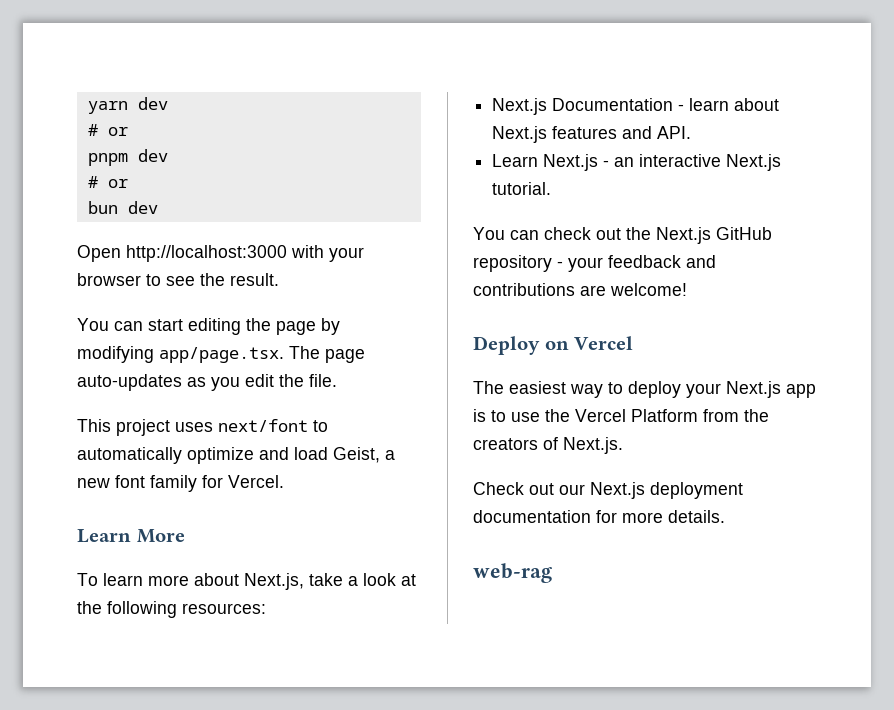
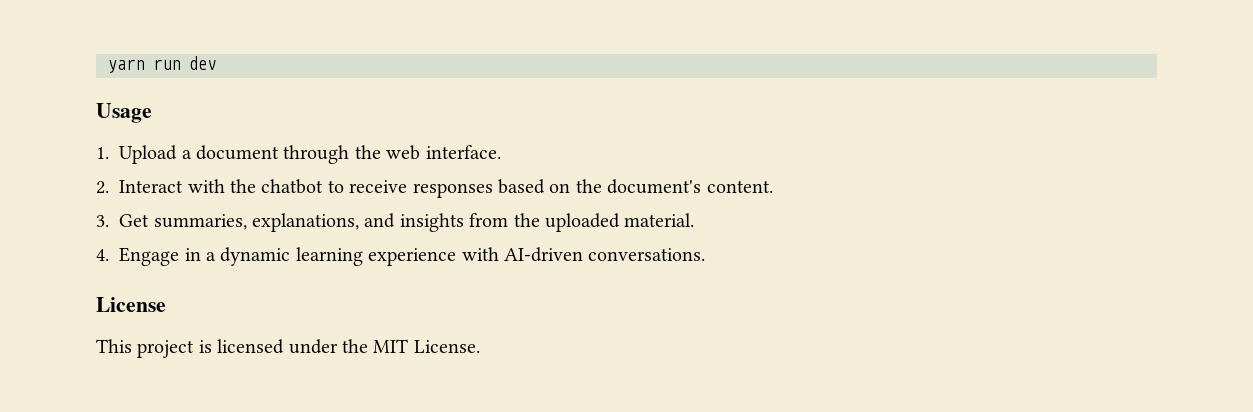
- yarn dev
- # or
- pnpm dev
- # or
- bun dev
- Open http://localhost:3000 with your browser to see the result.
- You can start editing the page by modifying app/page.tsx. The page auto-updates as you edit the file.
- This project uses next/font to automatically optimize and load Geist, a new font family for Vercel.
- Learn More
- To learn more about Next.js, take a look at the following resources:
- Next.js Documentation - learn about Next.js features and API.
- Learn Next.js - an interactive Next.js tutorial.
- You can check out the Next.js GitHub repository - your feedback and contributions are welcome!
- Deploy on Vercel
- The easiest way to deploy your Next.js app is to use the Vercel Platform from the creators of Next.js.
- Check out our Next.js deployment documentation for more details.
- web-rag
+ yarn run dev
+ Usage
+ 1. Upload a document through the web interface.
+ 2. Interact with the chatbot to receive responses based on the document's content.
+ 3. Get summaries, explanations, and insights from the uploaded material.
+ 4. Engage in a dynamic learning experience with AI-driven conversations.
+ License
+ This project is licensed under the MIT License.

